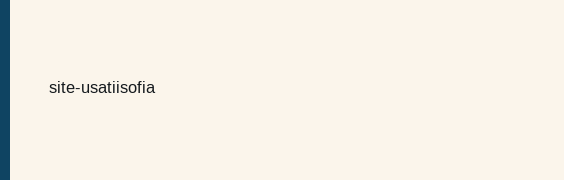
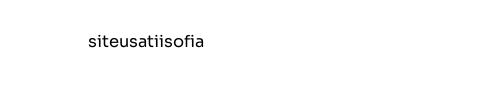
- site-usatiisofia
+ siteusatiisofia

